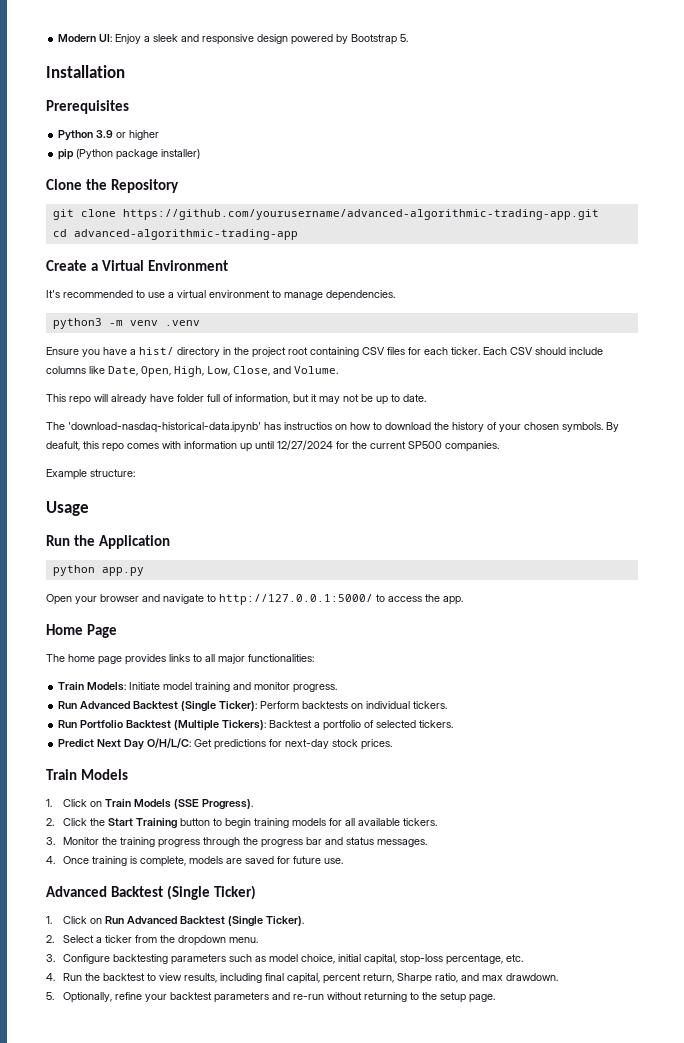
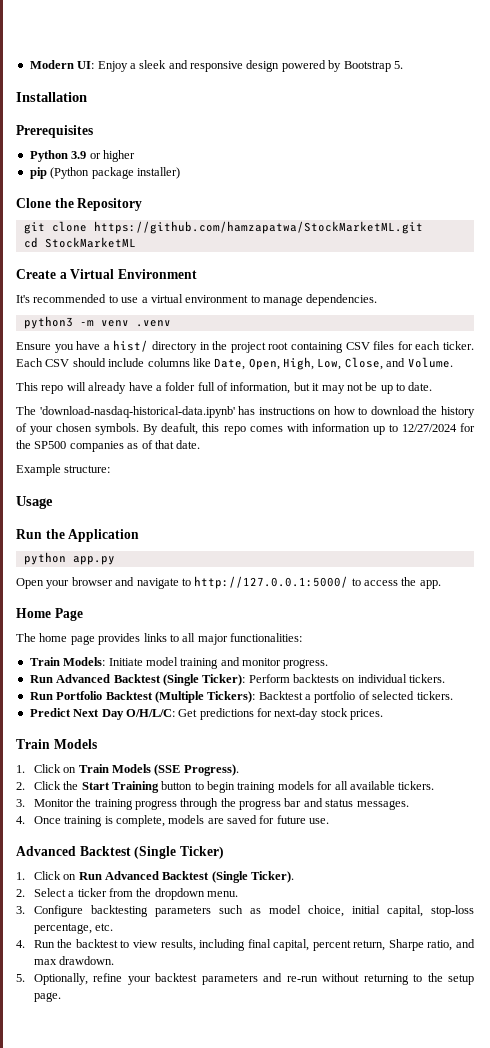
- git clone https://github.com/yourusername/advanced-algorithmic-trading-app.git
+ git clone https://github.com/hamzapatwa/StockMarketML.git
- cd advanced-algorithmic-trading-app
+ cd StockMarketML
- This repo will already have folder full of information, but it may not be up to date.
+ This repo will already have a folder full of information, but it may not be up to date.
- The 'download-nasdaq-historical-data.ipynb' has instructios on how to download the history of your chosen symbols.
+ The 'download-nasdaq-historical-data.ipynb' has instructions on how to download the history of your chosen symbols.
- By deafult, this repo comes with information up until 12/27/2024 for the current SP500 companies.
+ By deafult, this repo comes with information up to 12/27/2024 for the SP500 companies as of that date.

